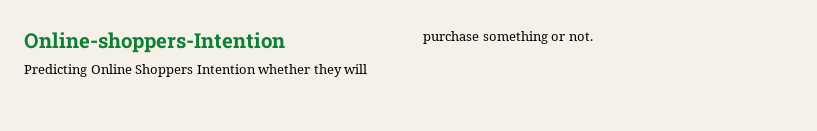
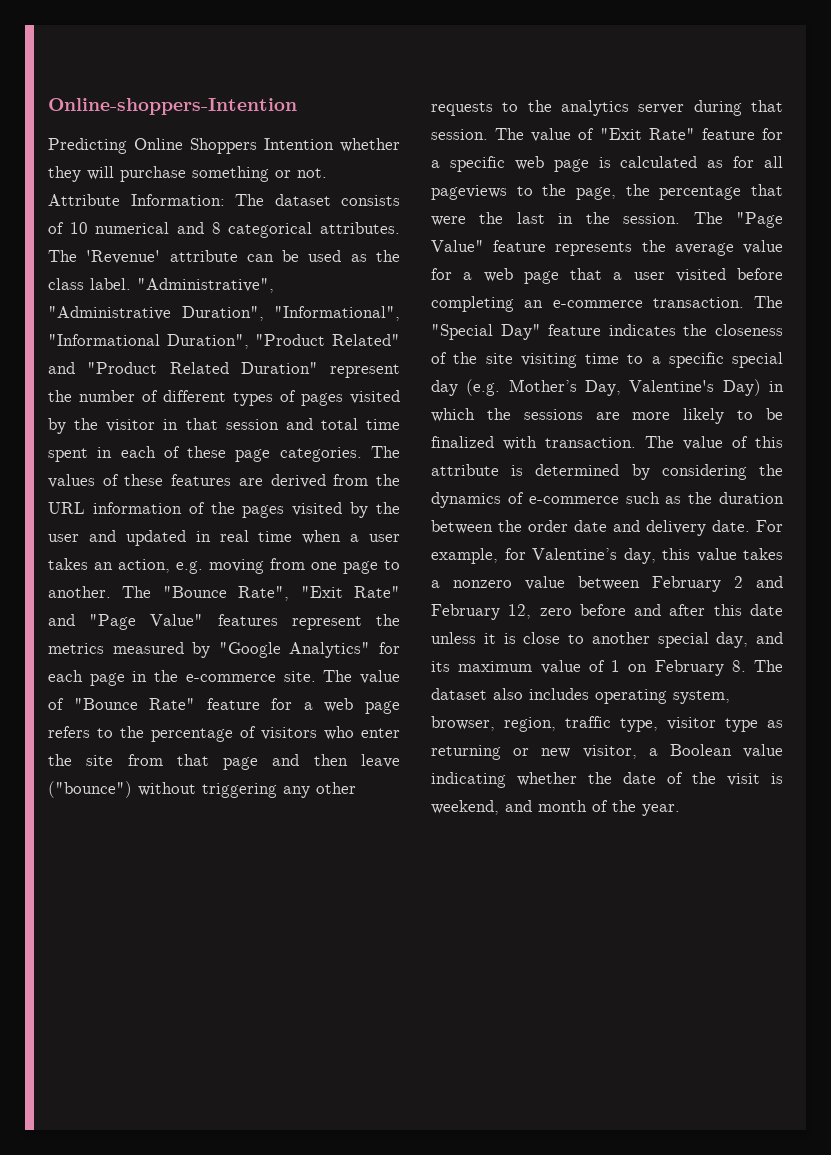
+ Attribute Information: The dataset consists of 10 numerical and 8 categorical attributes. The 'Revenue' attribute can be used as the class label. "Administrative", "Administrative Duration", "Informational", "Informational Duration", "Product Related" and "Product Related Duration" represent the number of different types of pages visited by the visitor in that session and total time spent in each of these page categories. The values of these features are derived from the URL information of the pages visited by the user and updated in real time when a user takes an action, e.g. moving from one page to another. The "Bounce Rate", "Exit Rate" and "Page Value" features represent the metrics measured by "Google Analytics" for each page in the e-commerce site. The value of "Bounce Rate" feature for a web page refers to the percentage of visitors who enter the site from that page and then leave ("bounce") without triggering any other requests to the analytics server during that session. The value of "Exit Rate" feature for a specific web page is calculated as for all pageviews to the page, the percentage that were the last in the session. The "Page Value" feature represents the average value for a web page that a user visited before completing an e-commerce transaction. The "Special Day" feature indicates the closeness of the site visiting time to a specific special day (e.g. Mother’s Day, Valentine's Day) in which the sessions are more likely to be finalized with transaction. The value of this attribute is determined by considering the dynamics of e-commerce such as the duration between the order date and delivery date. For example, for Valentine’s day, this value takes a nonzero value between February 2 and February 12, zero before and after this date unless it is close to another special day, and its maximum value of 1 on February 8. The dataset also includes operating system, browser, region, traffic type, visitor type as returning or new visitor, a Boolean value indicating whether the date of the visit is weekend, and month of the year.

